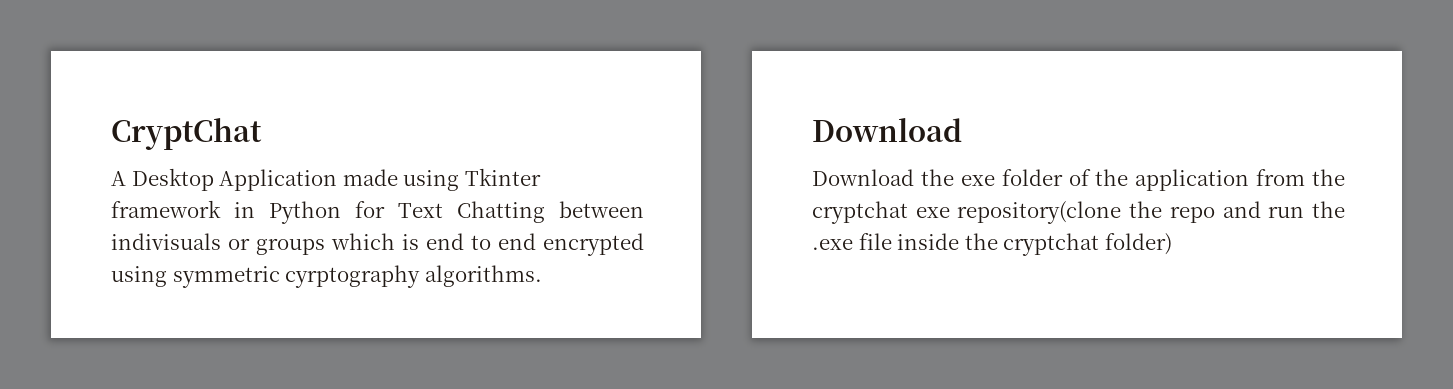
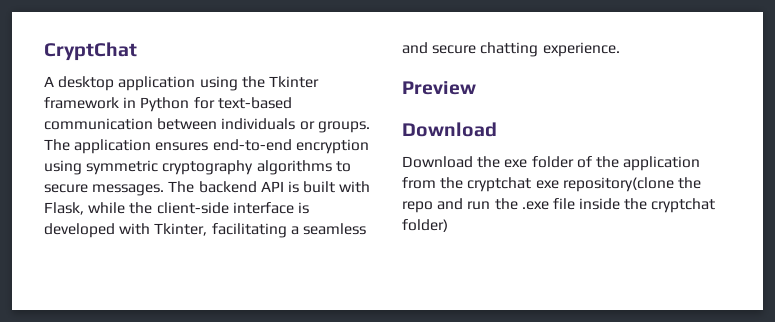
- A Desktop Application made using Tkinter framework in Python for Text Chatting between indivisuals or groups which is end to end encrypted using symmetric cyrptography algorithms.
+ A desktop application using the Tkinter framework in Python for text-based communication between individuals or groups. The application ensures end-to-end encryption using symmetric cryptography algorithms to secure messages. The backend API is built with Flask, while the client-side interface is developed with Tkinter, facilitating a seamless and secure chatting experience.
+ Preview

